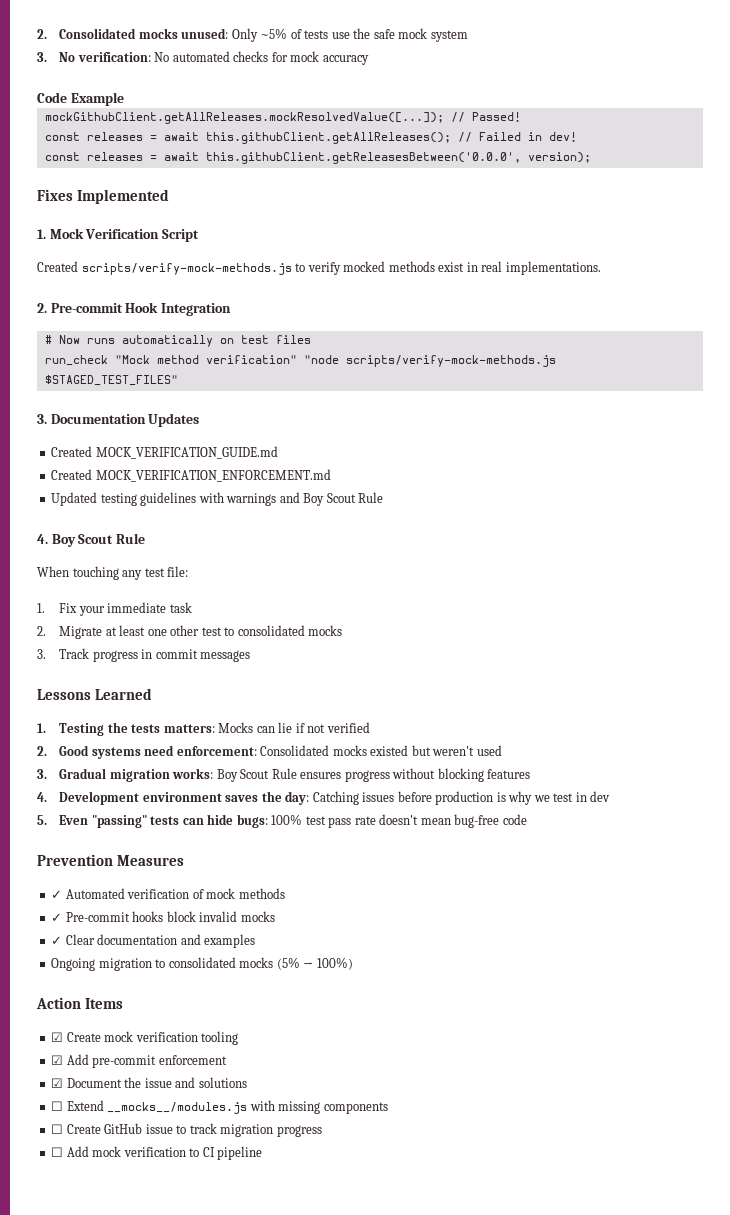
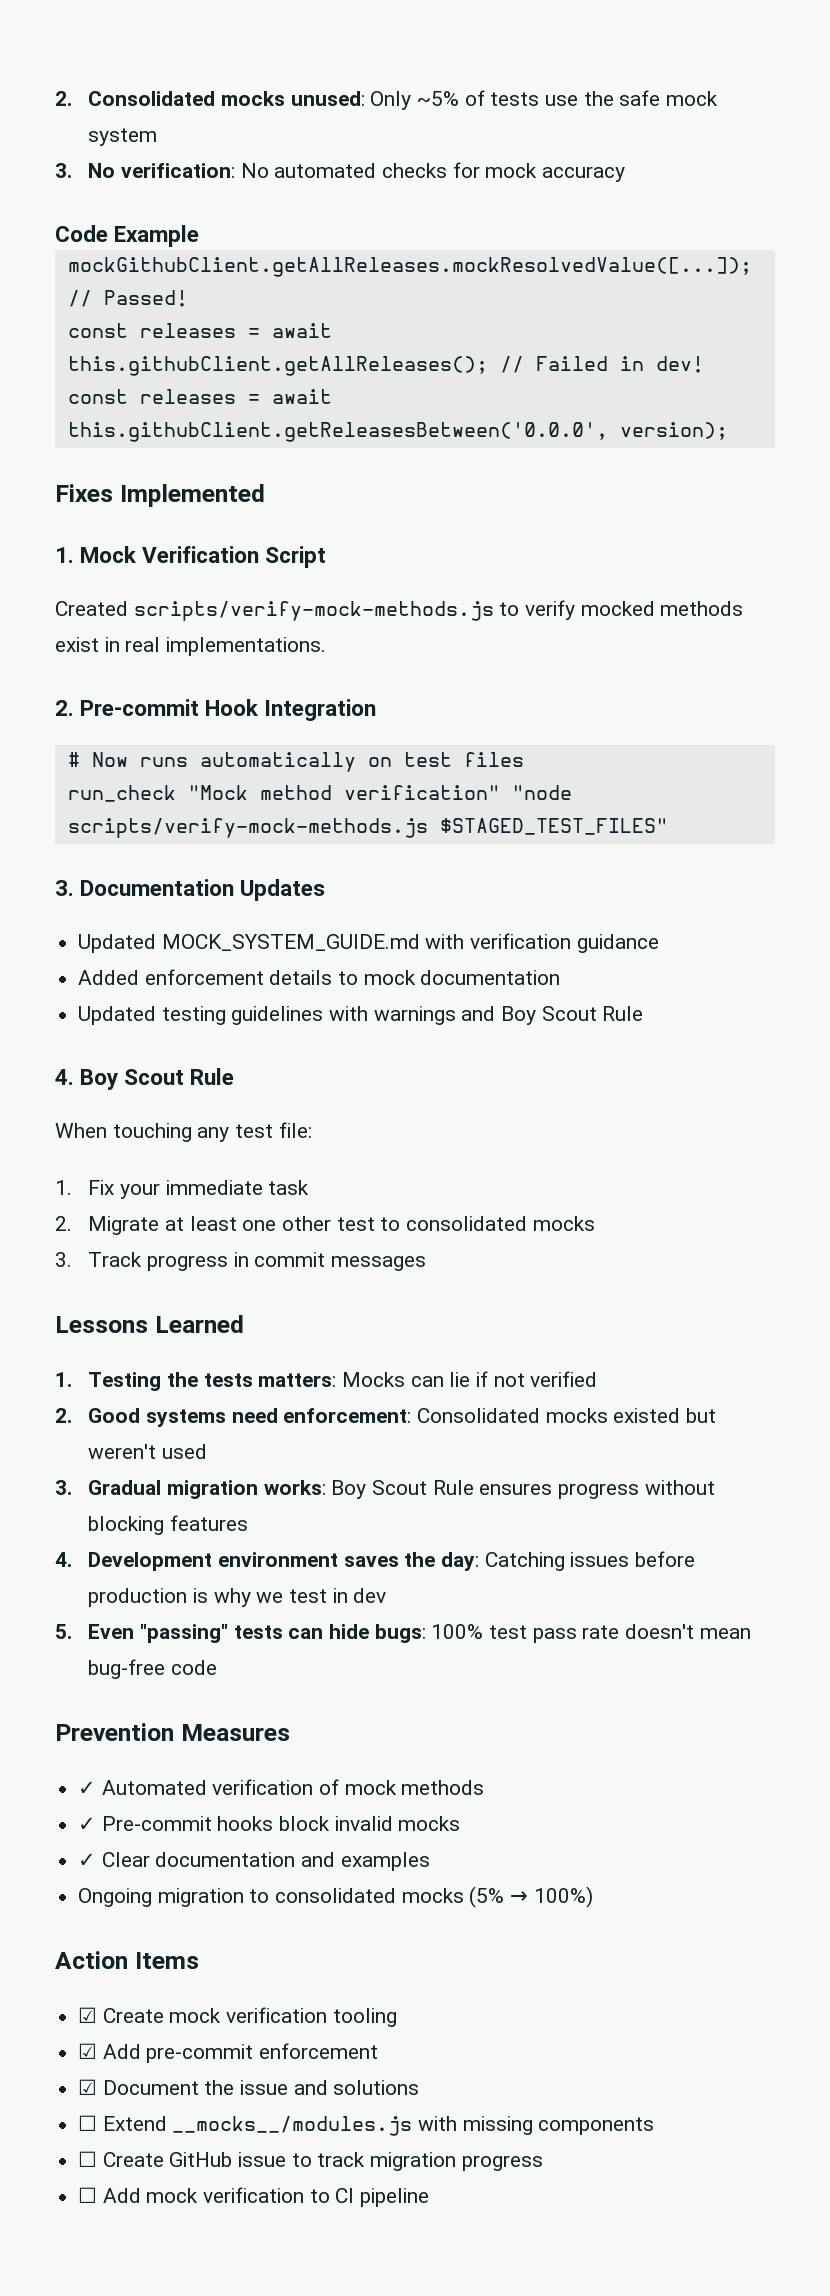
- Created MOCK_VERIFICATION_GUIDE.md
- Created MOCK_VERIFICATION_ENFORCEMENT.md
+ Updated MOCK_SYSTEM_GUIDE.md with verification guidance
+ Added enforcement details to mock documentation

